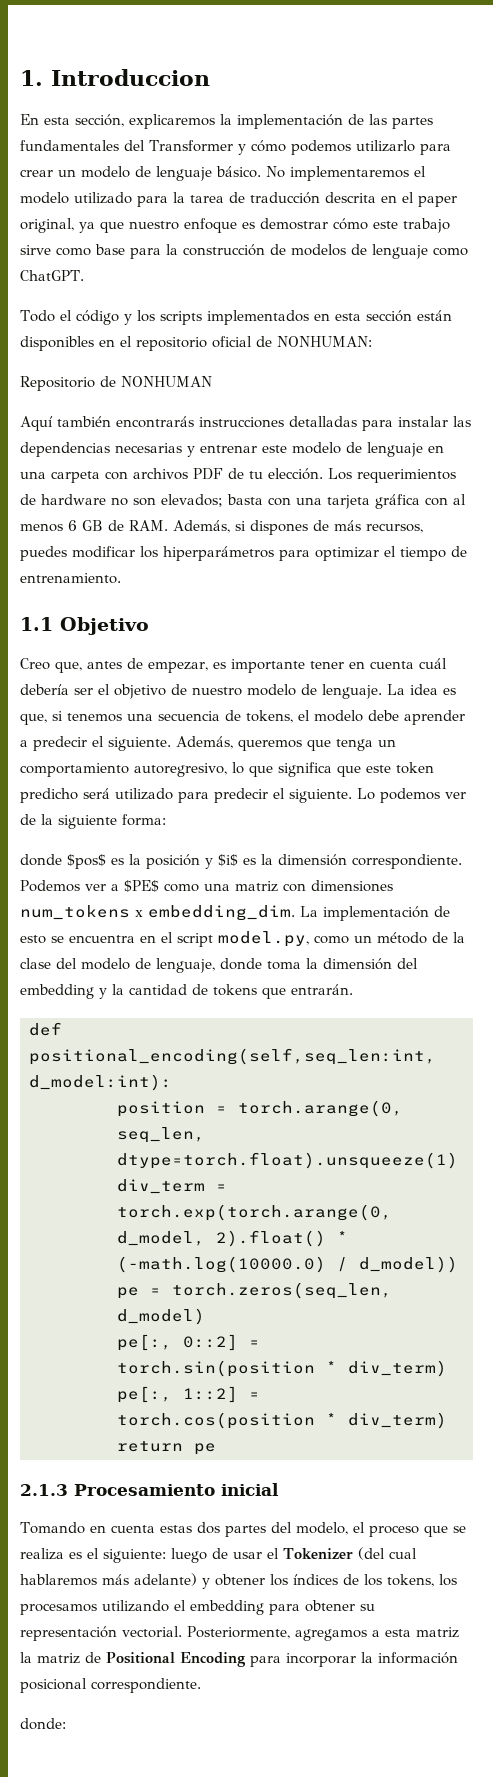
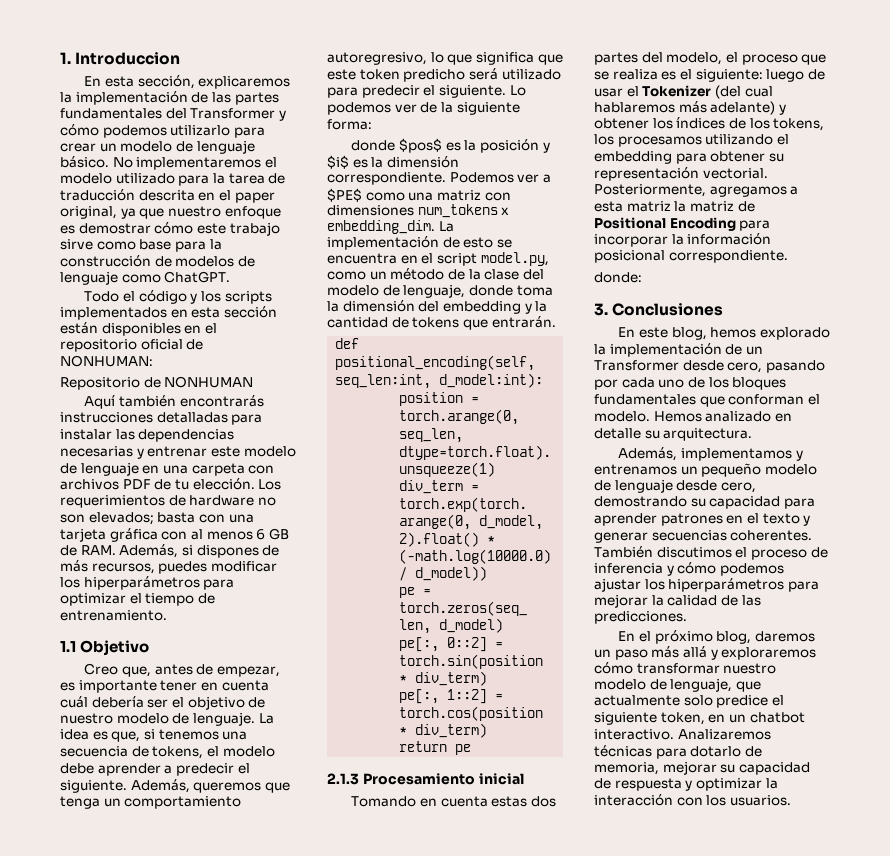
+ 3. Conclusiones
+ En este blog, hemos explorado la implementación de un Transformer desde cero, pasando por cada uno de los bloques fundamentales que conforman el modelo. Hemos analizado en detalle su arquitectura.
+ Además, implementamos y entrenamos un pequeño modelo de lenguaje desde cero, demostrando su capacidad para aprender patrones en el texto y generar secuencias coherentes. También discutimos el proceso de inferencia y cómo podemos ajustar los hiperparámetros para mejorar la calidad de las predicciones.
+ En el próximo blog, daremos un paso más allá y exploraremos cómo transformar nuestro modelo de lenguaje, que actualmente solo predice el siguiente token, en un chatbot interactivo. Analizaremos técnicas para dotarlo de memoria, mejorar su capacidad de respuesta y optimizar la interacción con los usuarios.

